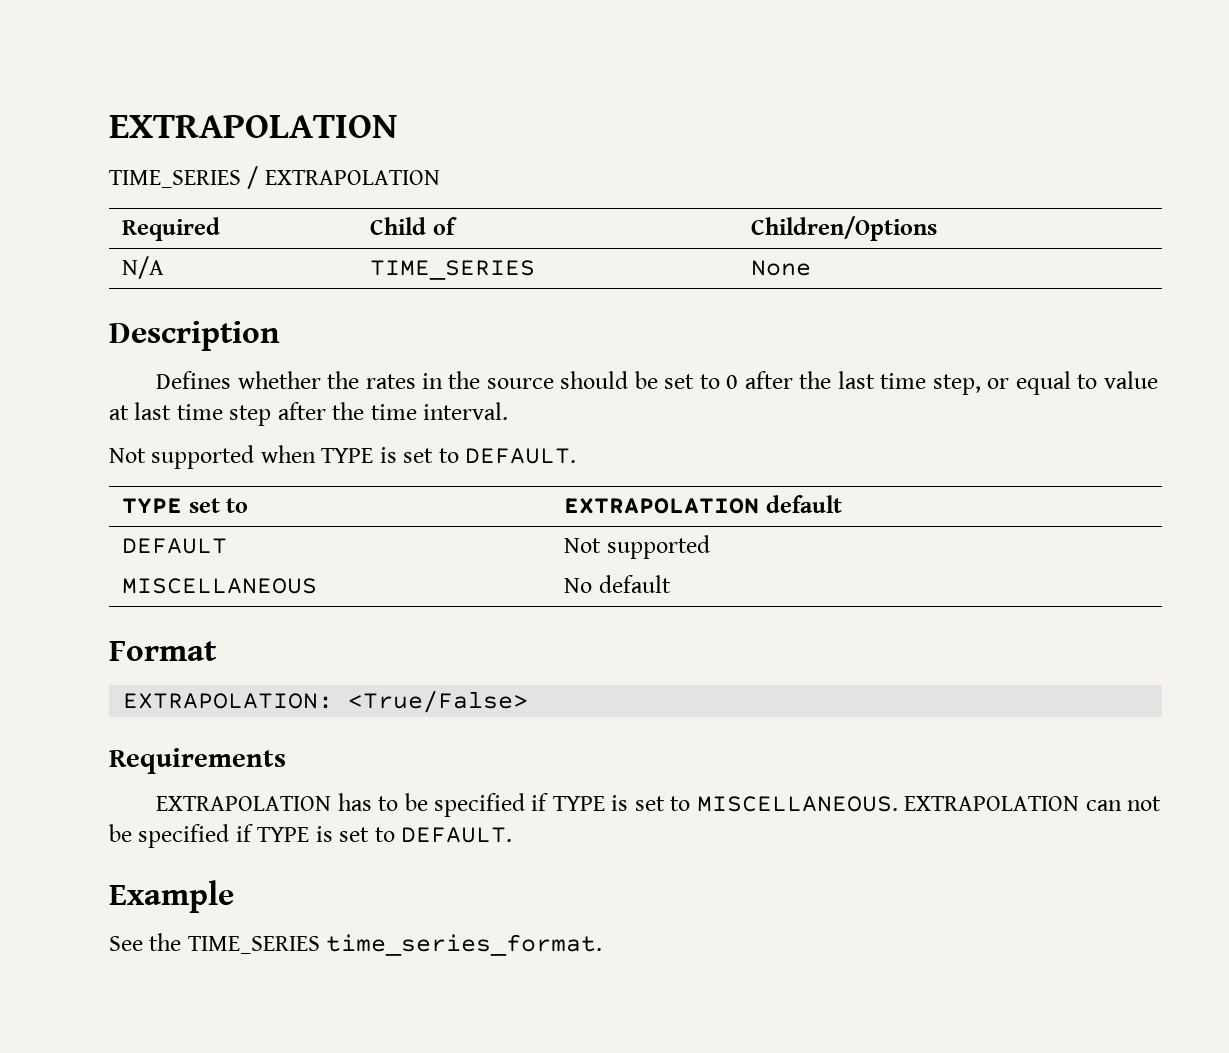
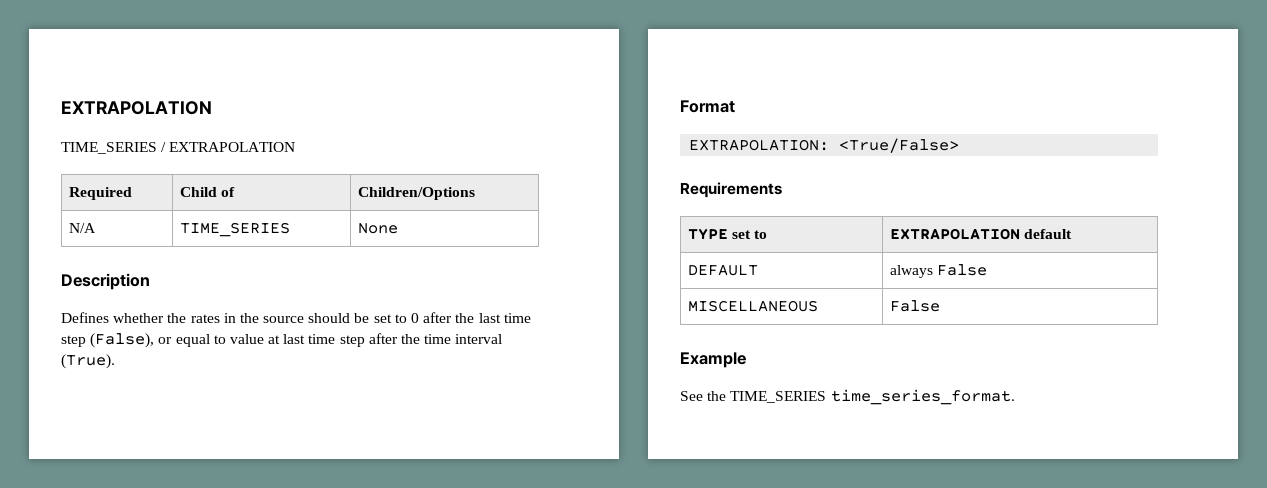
- Defines whether the rates in the source should be set to 0 after the last time step, or equal to value at last time step after the time interval.
- Not supported when TYPE is set to DEFAULT.
+ Defines whether the rates in the source should be set to 0 after the last time step (False), or equal to value at last time step after the time interval (True).
+ Format
+ EXTRAPOLATION: <True/False>
+ Requirements
- DEFAULT | Not supported
+ DEFAULT | always False
- MISCELLANEOUS | No default
- Format
- EXTRAPOLATION: <True/False>
- Requirements
- EXTRAPOLATION has to be specified if TYPE is set to MISCELLANEOUS. EXTRAPOLATION can not be specified if TYPE is set to DEFAULT.
+ MISCELLANEOUS | False

